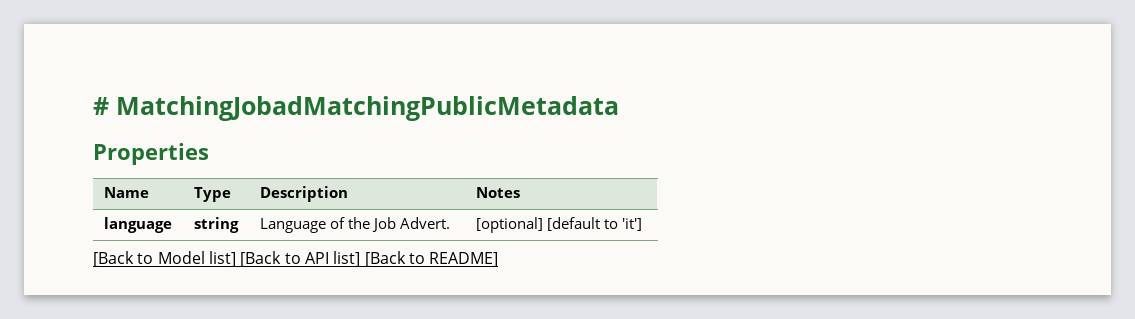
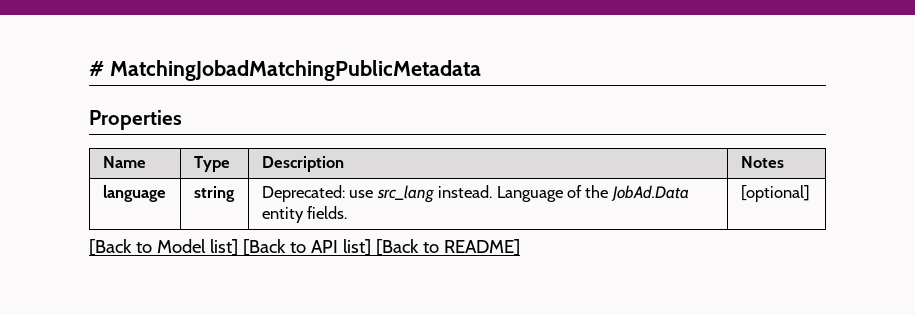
- language | string | Language of the Job Advert. | [optional] [default to 'it']
+ language | string | Deprecated: use src_lang instead. Language of the JobAd.Data entity fields. | [optional]

